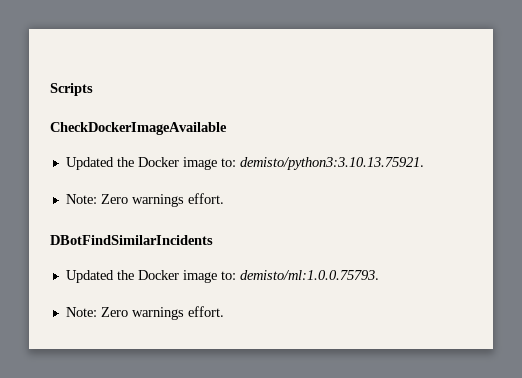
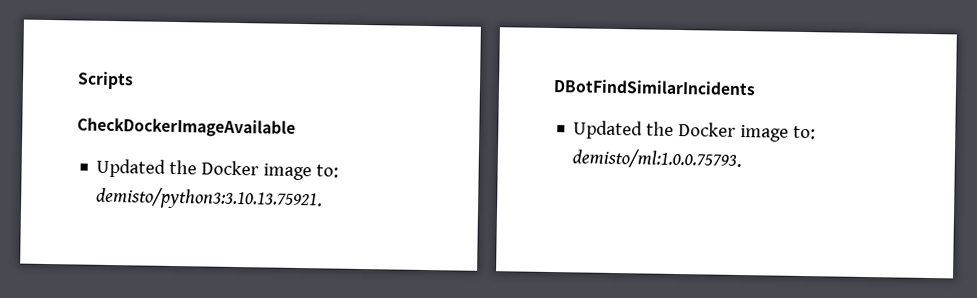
  Updated the Docker image to: demisto/python3:3.10.13.75921.
- Note: Zero warnings effort.
  Updated the Docker image to: demisto/ml:1.0.0.75793.
- Note: Zero warnings effort.

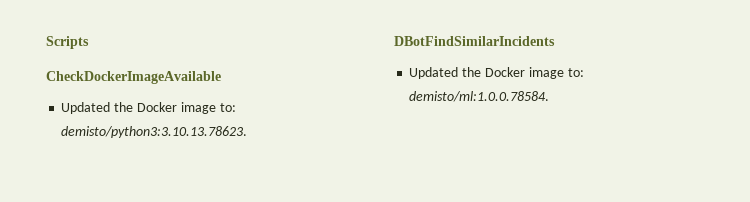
- Updated the Docker image to: demisto/python3:3.10.13.75921.
+ Updated the Docker image to: demisto/python3:3.10.13.78623.
- Updated the Docker image to: demisto/ml:1.0.0.75793.
+ Updated the Docker image to: demisto/ml:1.0.0.78584.

